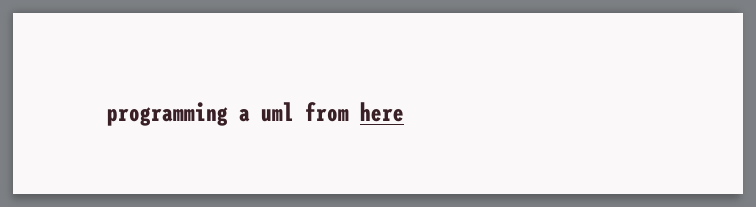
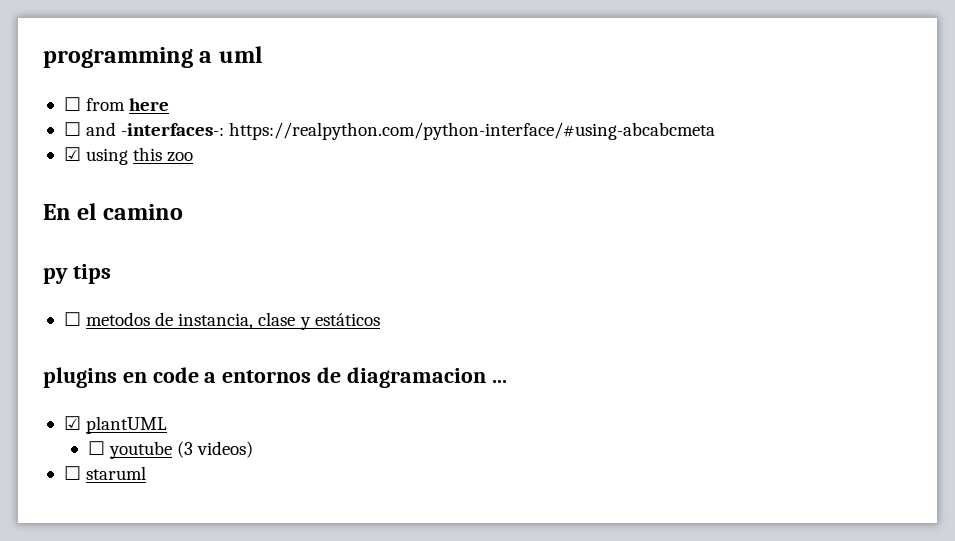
- programming a uml from here
+ programming a uml
+ ☐ from here
+ ☐ and -interfaces-: https://realpython.com/python-interface/#using-abcabcmeta
+ ☑ using this zoo
+ En el camino
+ py tips
+ ☐ metodos de instancia, clase y estáticos
+ plugins en code a entornos de diagramacion ...
+ ☑ plantUML
+ ☐ youtube (3 videos)
+ ☐ staruml

